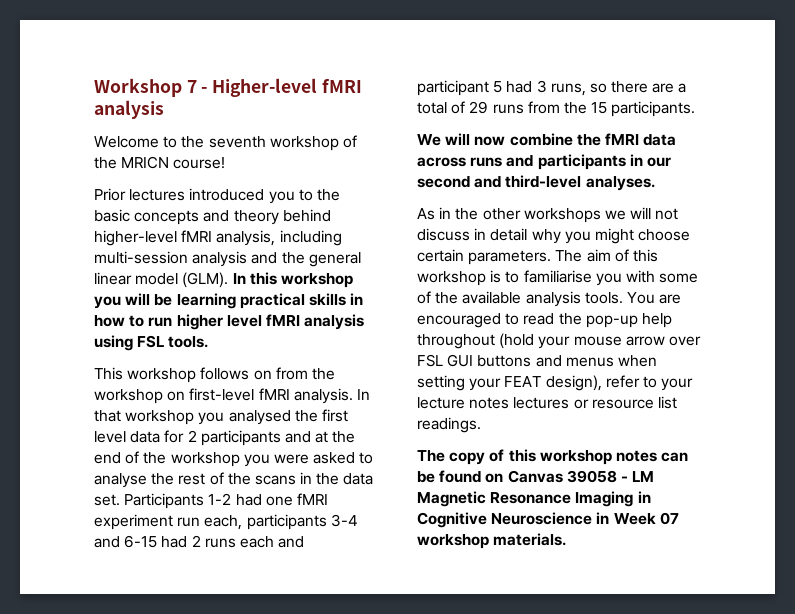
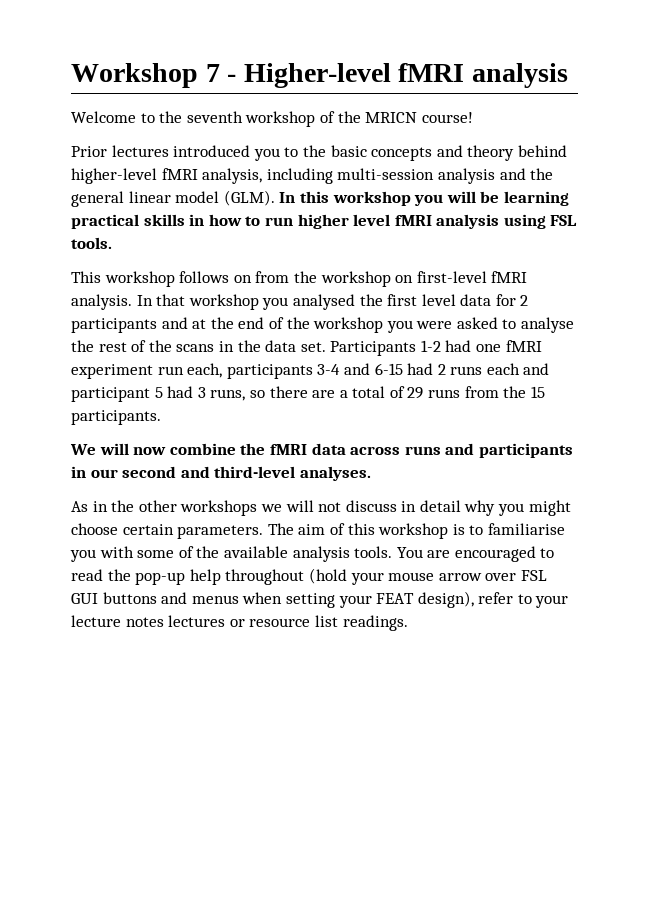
- The copy of this workshop notes can be found on Canvas 39058 - LM Magnetic Resonance Imaging in Cognitive Neuroscience in Week 07 workshop materials.

